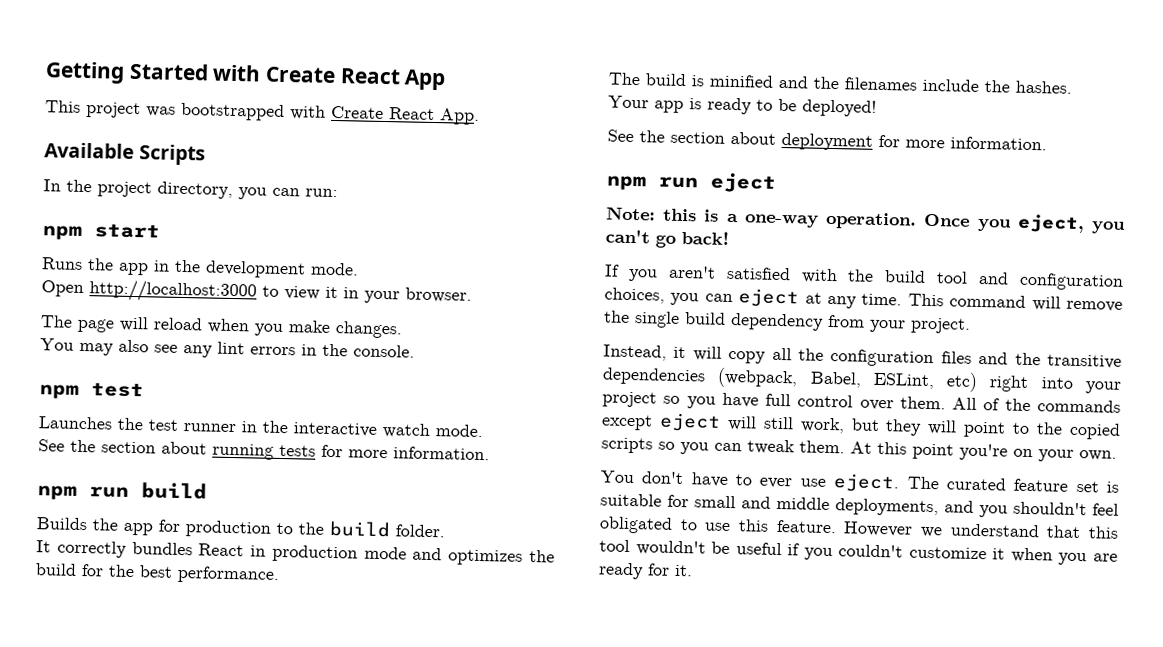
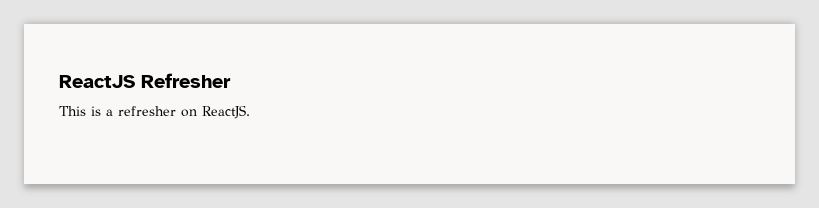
- Getting Started with Create React App
- This project was bootstrapped with Create React App.
- Available Scripts
- In the project directory, you can run:
- npm start
- Runs the app in the development mode.
- Open http://localhost:3000 to view it in your browser.
- The page will reload when you make changes.
- You may also see any lint errors in the console.
- npm test
- Launches the test runner in the interactive watch mode.
- See the section about running tests for more information.
- npm run build
- Builds the app for production to the build folder.
- It correctly bundles React in production mode and optimizes the build for the best performance.
- The build is minified and the filenames include the hashes.
- Your app is ready to be deployed!
- See the section about deployment for more information.
- npm run eject
- Note: this is a one-way operation. Once you eject, you can't go back!
- If you aren't satisfied with the build tool and configuration choices, you can eject at any time. This command will remove the single build dependency from your project.
- Instead, it will copy all the configuration files and the transitive dependencies (webpack, Babel, ESLint, etc) right into your project so you have full control over them. All of the commands except eject will still work, but they will point to the copied scripts so you can tweak them. At this point you're on your own.
- You don't have to ever use eject. The curated feature set is suitable for small and middle deployments, and you shouldn't feel obligated to use this feature. However we understand that this tool wouldn't be useful if you couldn't customize it when you are ready for it.
+ ReactJS Refresher
+ This is a refresher on ReactJS.

